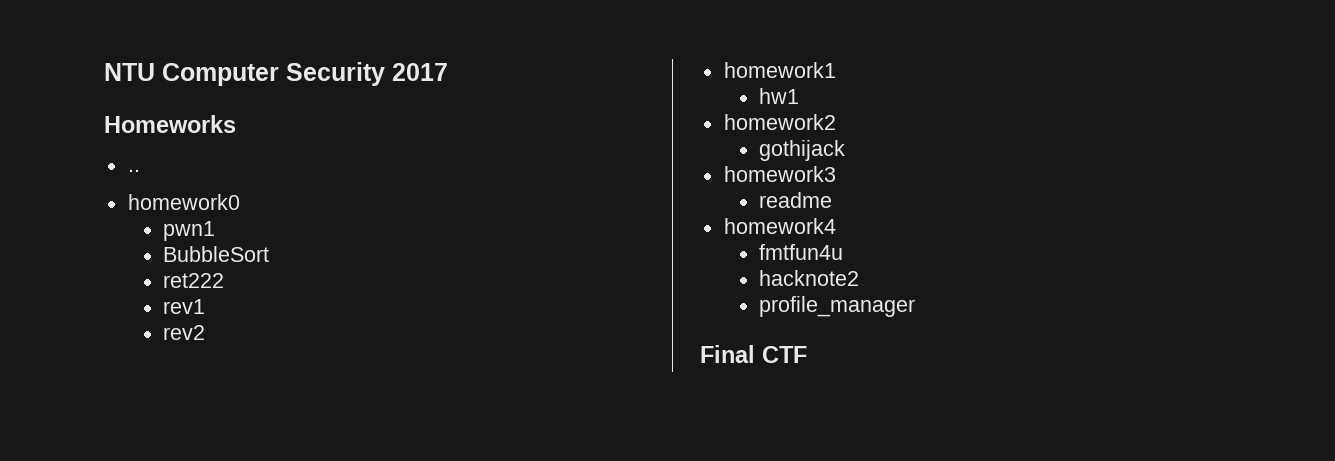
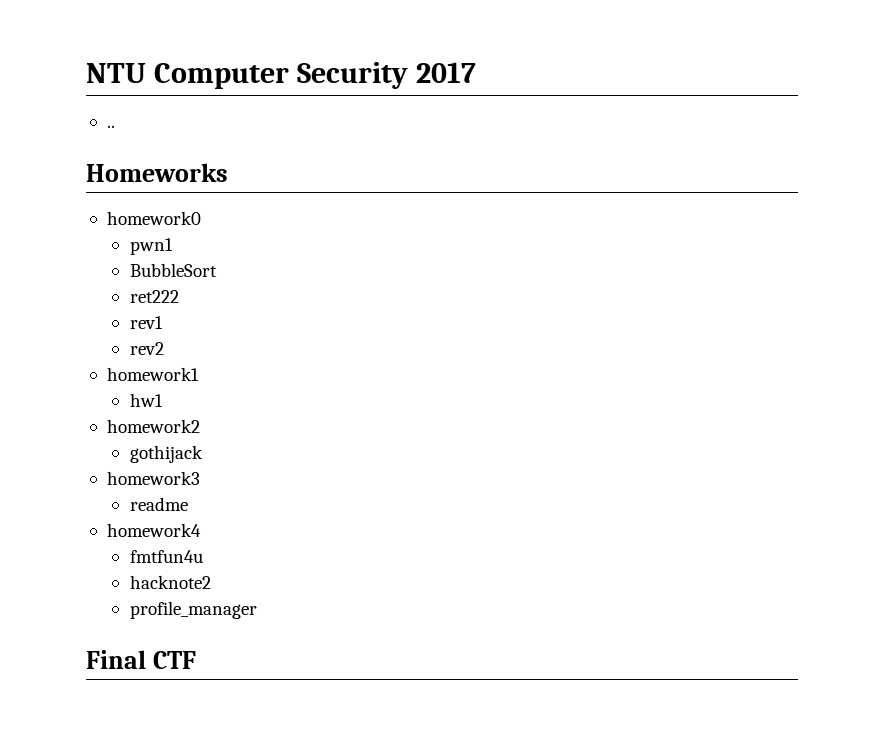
+ ..
- ..

